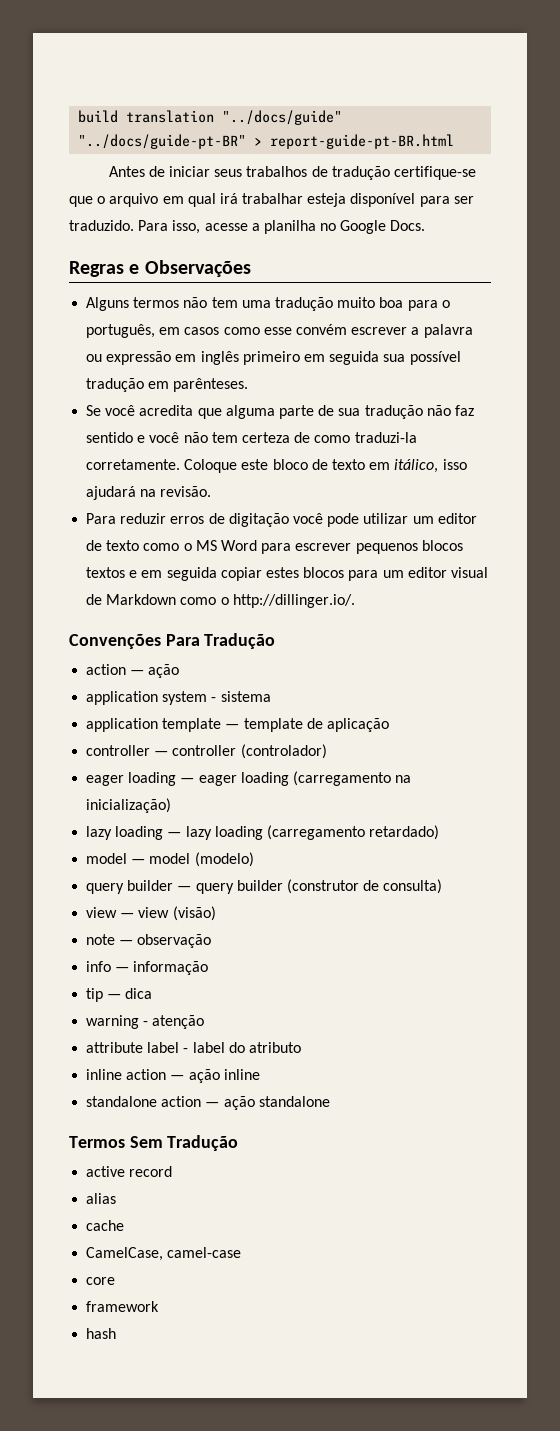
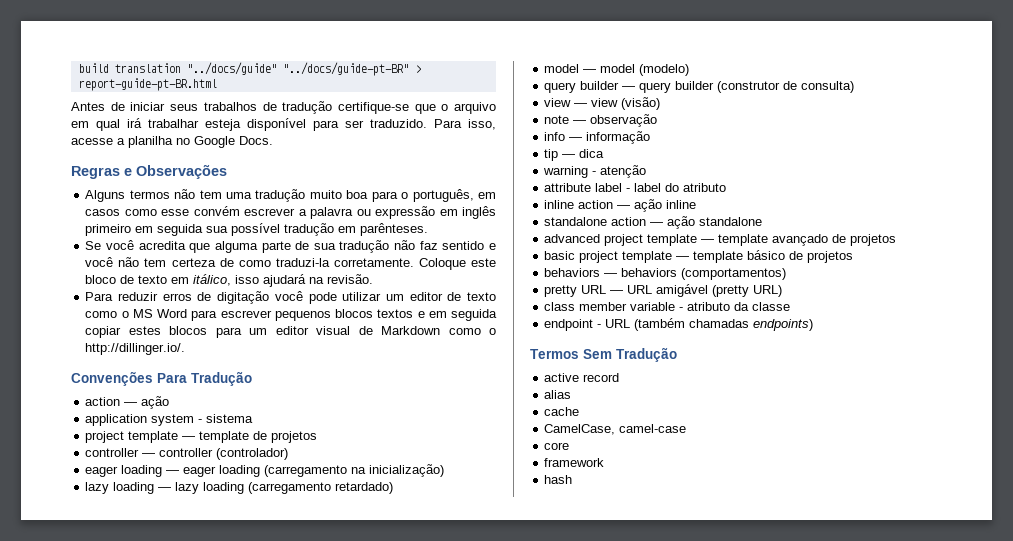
- application template — template de aplicação
+ project template — template de projetos
+ advanced project template — template avançado de projetos
+ basic project template — template básico de projetos
+ behaviors — behaviors (comportamentos)
+ pretty URL — URL amigável (pretty URL)
+ class member variable - atributo da classe
+ endpoint - URL (também chamadas endpoints)

